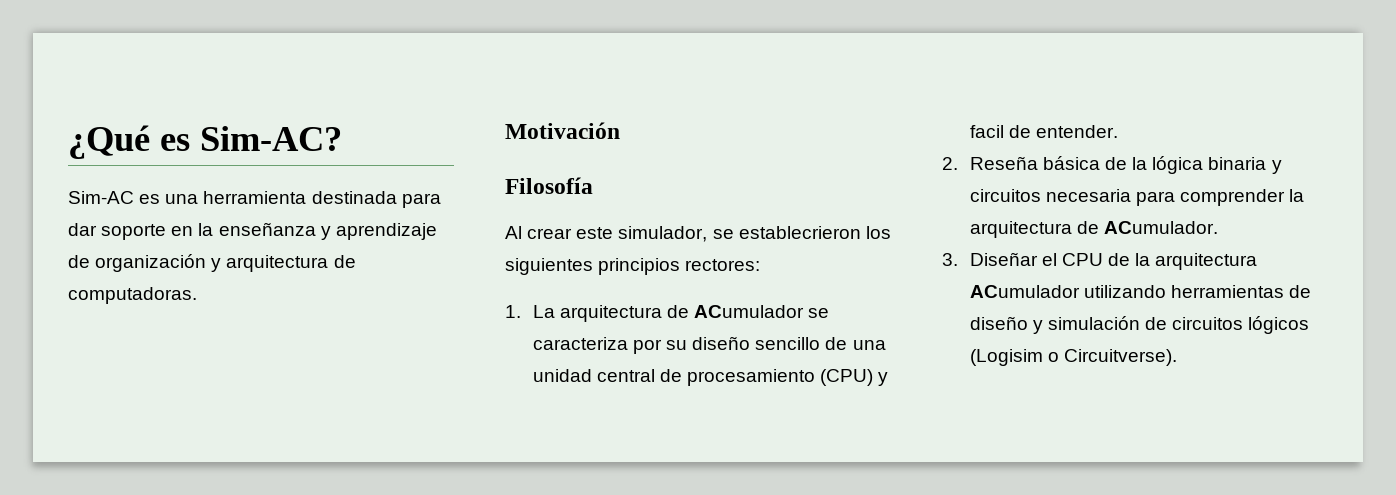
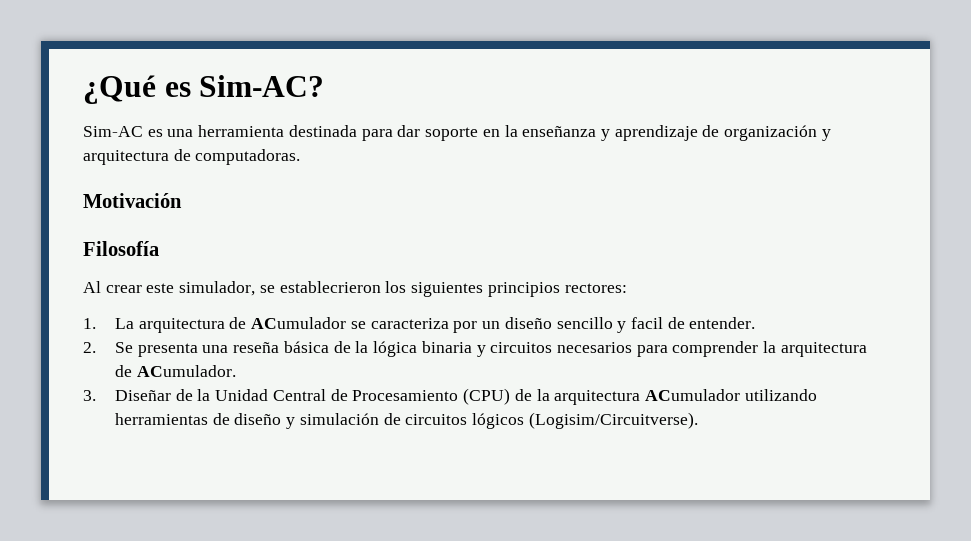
- 1. La arquitectura de ACumulador se caracteriza por su diseño sencillo de una unidad central de procesamiento (CPU) y facil de entender.
+ 1. La arquitectura de ACumulador se caracteriza por un diseño sencillo y facil de entender.
- 2. Reseña básica de la lógica binaria y circuitos necesaria para comprender la arquitectura de ACumulador.
+ 2. Se presenta una reseña básica de la lógica binaria y circuitos necesarios para comprender la arquitectura de ACumulador.
- 3. Diseñar el CPU de la arquitectura ACumulador utilizando herramientas de diseño y simulación de circuitos lógicos (Logisim o Circuitverse).
+ 3. Diseñar de la Unidad Central de Procesamiento (CPU) de la arquitectura ACumulador utilizando herramientas de diseño y simulación de circuitos lógicos (Logisim/Circuitverse).

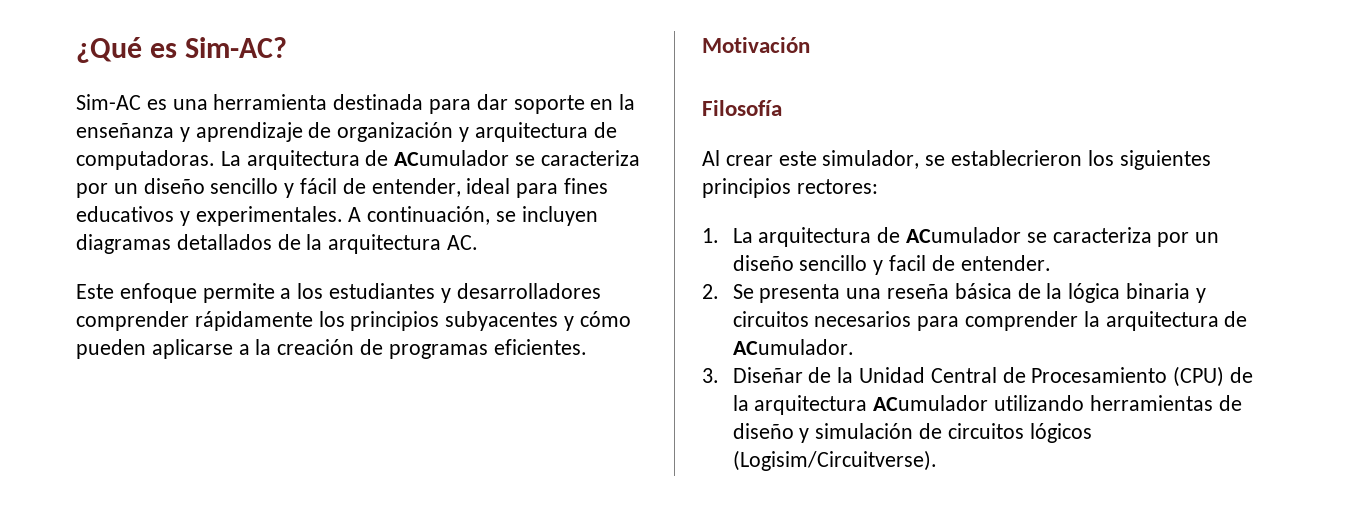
+ La arquitectura de ACumulador se caracteriza por un diseño sencillo y fácil de entender, ideal para fines educativos y experimentales. A continuación, se incluyen diagramas detallados de la arquitectura AC.
+ Este enfoque permite a los estudiantes y desarrolladores comprender rápidamente los principios subyacentes y cómo pueden aplicarse a la creación de programas eficientes.

